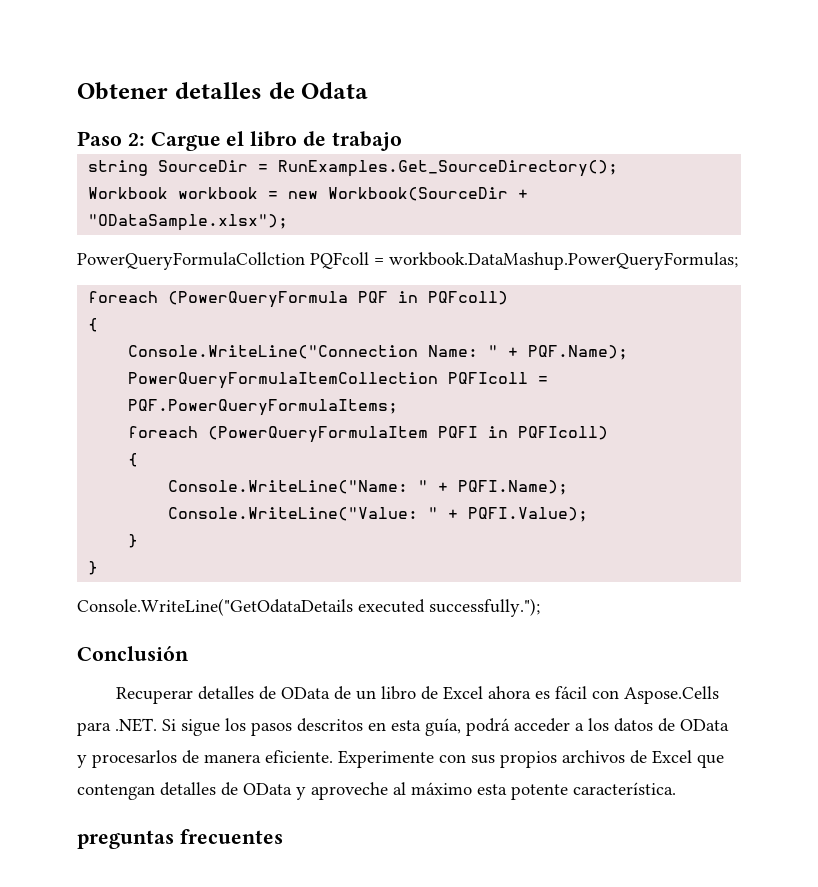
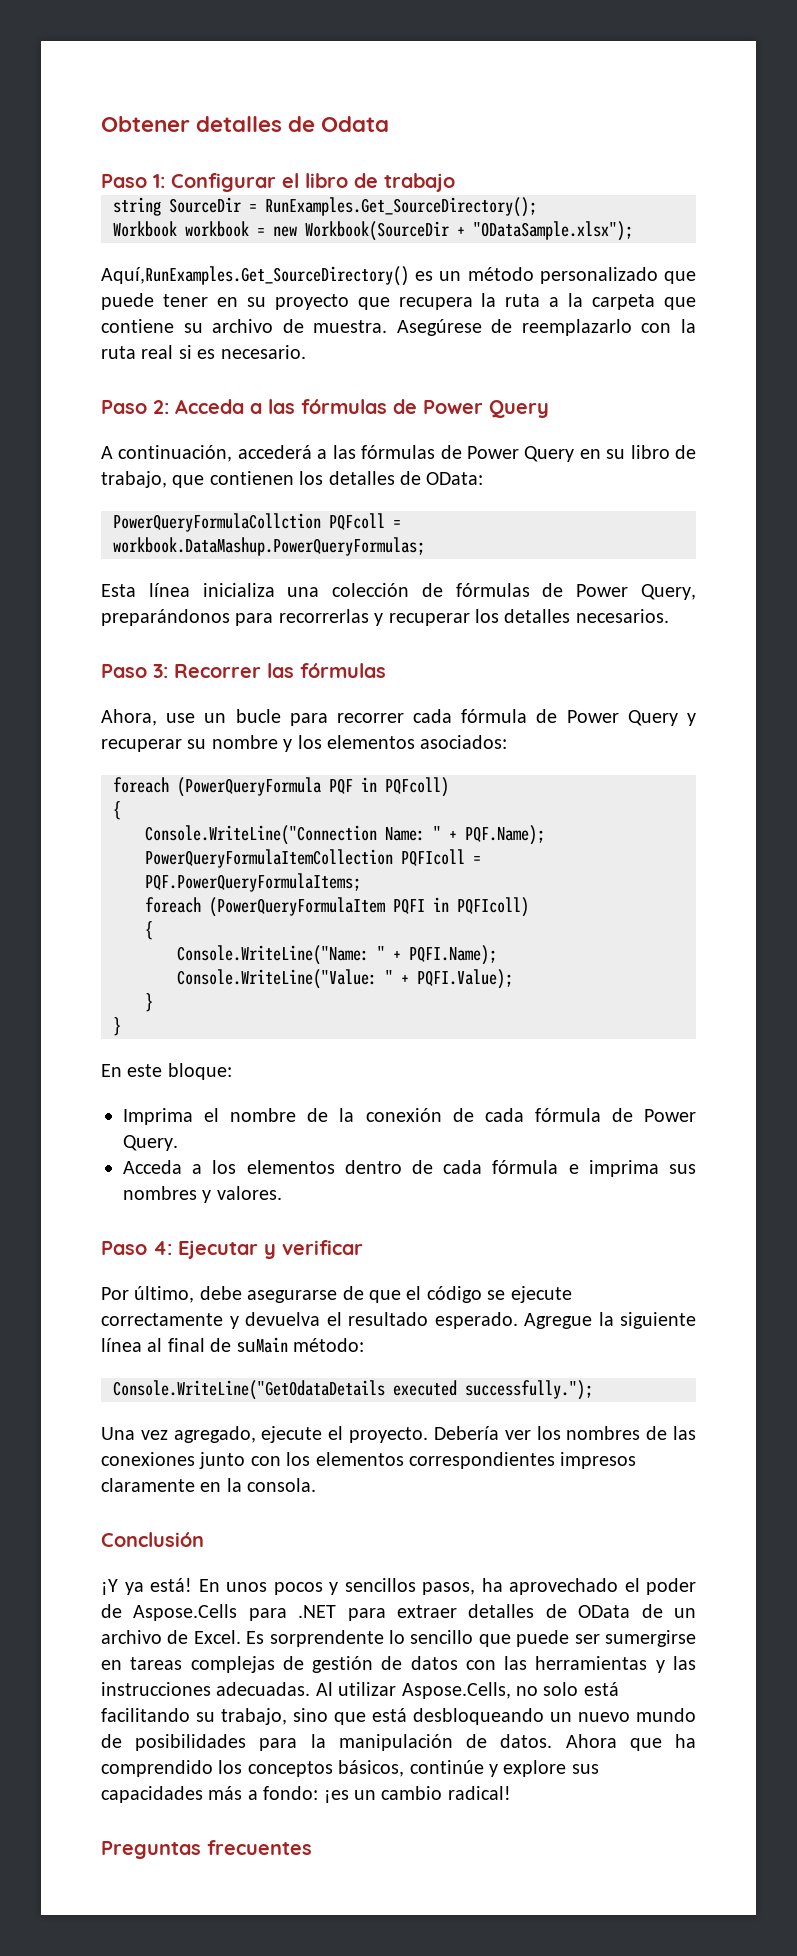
- Paso 2: Cargue el libro de trabajo
+ Paso 1: Configurar el libro de trabajo
+ Aquí,RunExamples.Get_SourceDirectory() es un método personalizado que puede tener en su proyecto que recupera la ruta a la carpeta que contiene su archivo de muestra. Asegúrese de reemplazarlo con la ruta real si es necesario.
+ Paso 2: Acceda a las fórmulas de Power Query
+ A continuación, accederá a las fórmulas de Power Query en su libro de trabajo, que contienen los detalles de OData:
  PowerQueryFormulaCollction PQFcoll = workbook.DataMashup.PowerQueryFormulas;
+ Esta línea inicializa una colección de fórmulas de Power Query, preparándonos para recorrerlas y recuperar los detalles necesarios.
+ Paso 3: Recorrer las fórmulas
+ Ahora, use un bucle para recorrer cada fórmula de Power Query y recuperar su nombre y los elementos asociados:
+ En este bloque:
+ Imprima el nombre de la conexión de cada fórmula de Power Query.
+ Acceda a los elementos dentro de cada fórmula e imprima sus nombres y valores.
+ Paso 4: Ejecutar y verificar
+ Por último, debe asegurarse de que el código se ejecute correctamente y devuelva el resultado esperado. Agregue la siguiente línea al final de suMain método:
  Console.WriteLine("GetOdataDetails executed successfully.");
+ Una vez agregado, ejecute el proyecto. Debería ver los nombres de las conexiones junto con los elementos correspondientes impresos claramente en la consola.
  Conclusión
- Recuperar detalles de OData de un libro de Excel ahora es fácil con Aspose.Cells para .NET. Si sigue los pasos descritos en esta guía, podrá acceder a los datos de OData y procesarlos de manera eficiente. Experimente con sus propios archivos de Excel que contengan detalles de OData y aproveche al máximo esta potente característica.
- preguntas frecuentes
+ ¡Y ya está! En unos pocos y sencillos pasos, ha aprovechado el poder de Aspose.Cells para .NET para extraer detalles de OData de un archivo de Excel. Es sorprendente lo sencillo que puede ser sumergirse en tareas complejas de gestión de datos con las herramientas y las instrucciones adecuadas. Al utilizar Aspose.Cells, no solo está facilitando su trabajo, sino que está desbloqueando un nuevo mundo de posibilidades para la manipulación de datos. Ahora que ha comprendido los conceptos básicos, continúe y explore sus capacidades más a fondo: ¡es un cambio radical!
+ Preguntas frecuentes

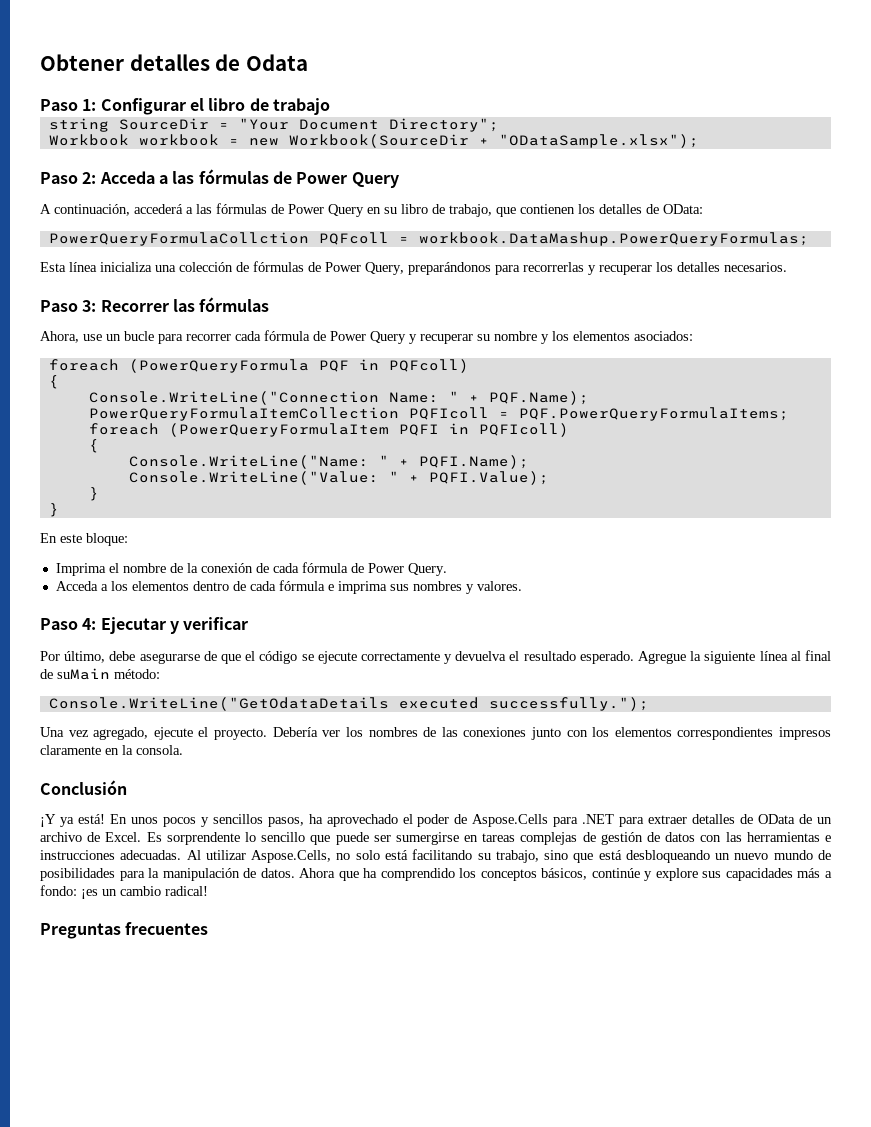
- string SourceDir = RunExamples.Get_SourceDirectory();
+ string SourceDir = "Your Document Directory";
- Aquí,RunExamples.Get_SourceDirectory() es un método personalizado que puede tener en su proyecto que recupera la ruta a la carpeta que contiene su archivo de muestra. Asegúrese de reemplazarlo con la ruta real si es necesario.
- Es sorprendente lo sencillo que puede ser sumergirse en tareas complejas de gestión de datos con las herramientas y las instrucciones adecuadas.
+ Es sorprendente lo sencillo que puede ser sumergirse en tareas complejas de gestión de datos con las herramientas e instrucciones adecuadas.

